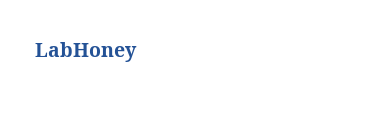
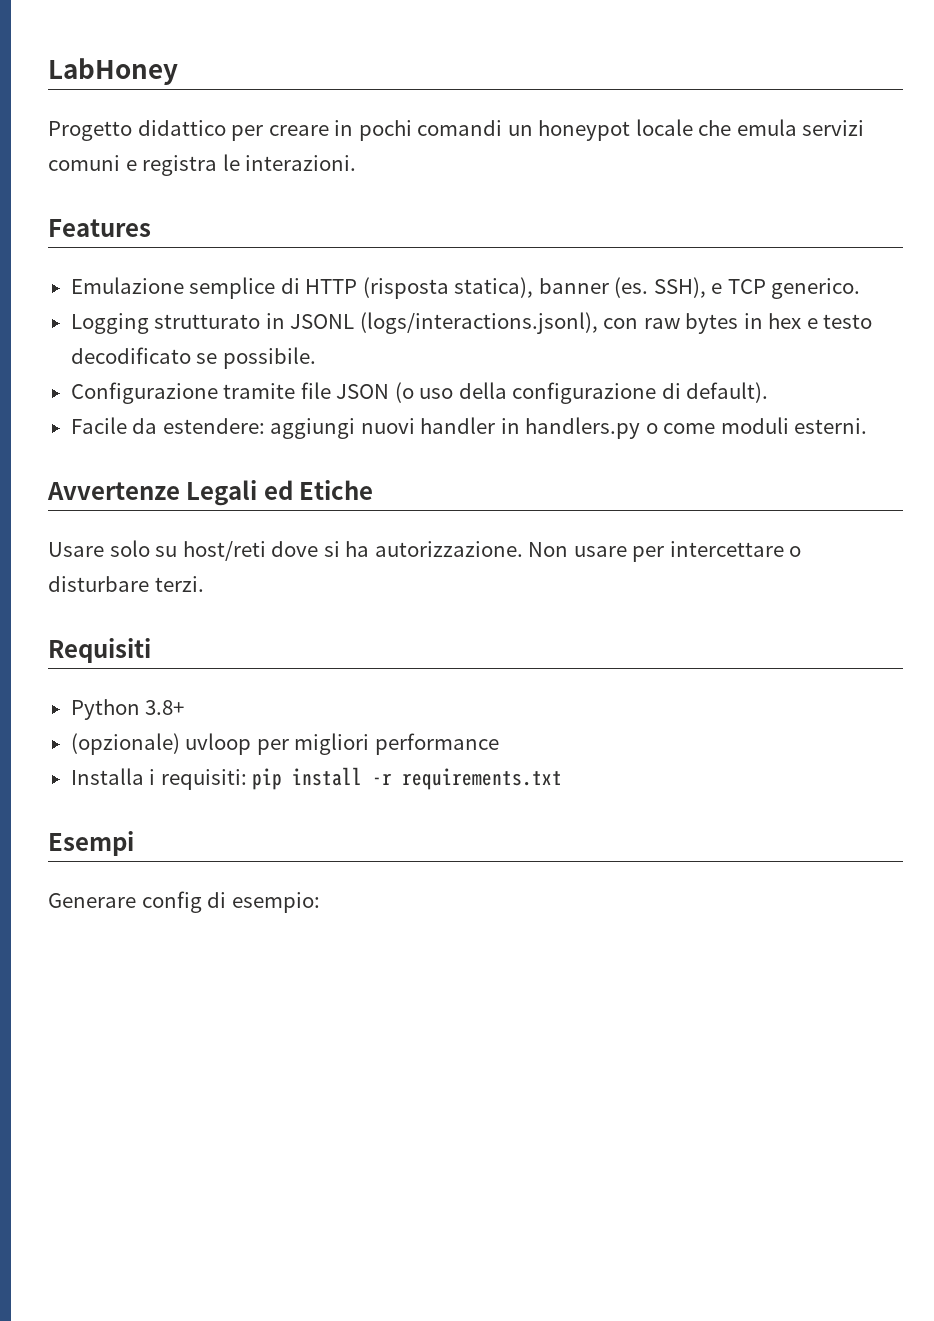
+ Progetto didattico per creare in pochi comandi un honeypot locale che emula servizi comuni e registra le interazioni.
+ Features
+ Emulazione semplice di HTTP (risposta statica), banner (es. SSH), e TCP generico.
+ Logging strutturato in JSONL (logs/interactions.jsonl), con raw bytes in hex e testo decodificato se possibile.
+ Configurazione tramite file JSON (o uso della configurazione di default).
+ Facile da estendere: aggiungi nuovi handler in handlers.py o come moduli esterni.
+ Avvertenze Legali ed Etiche
+ Usare solo su host/reti dove si ha autorizzazione. Non usare per intercettare o disturbare terzi.
+ Requisiti
+ Python 3.8+
+ (opzionale) uvloop per migliori performance
+ Installa i requisiti: pip install -r requirements.txt
+ Esempi
+ Generare config di esempio:

